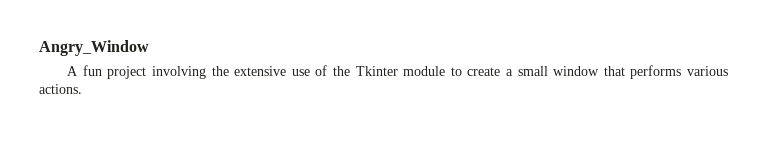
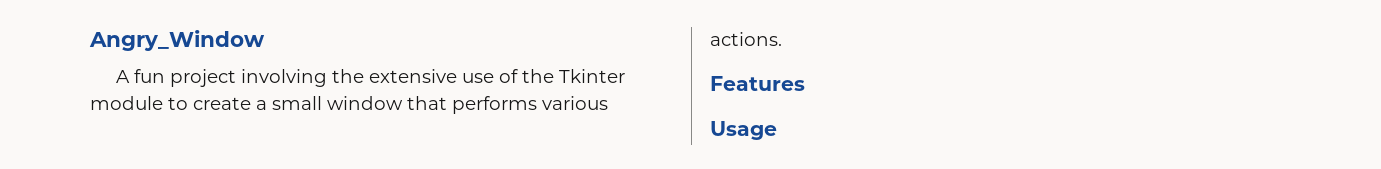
+ Features
+ Usage

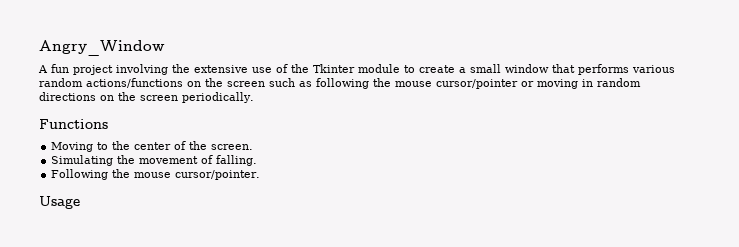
- A fun project involving the extensive use of the Tkinter module to create a small window that performs various actions.
- Features
+ A fun project involving the extensive use of the Tkinter module to create a small window that performs various random actions/functions on the screen such as following the mouse cursor/pointer or moving in random directions on the screen periodically.
+ Functions
+ Moving to the center of the screen.
+ Simulating the movement of falling.
+ Following the mouse cursor/pointer.

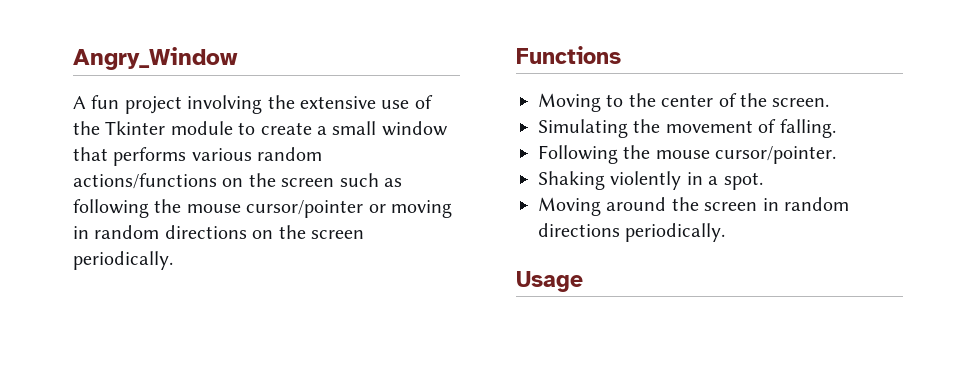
+ Shaking violently in a spot.
+ Moving around the screen in random directions periodically.

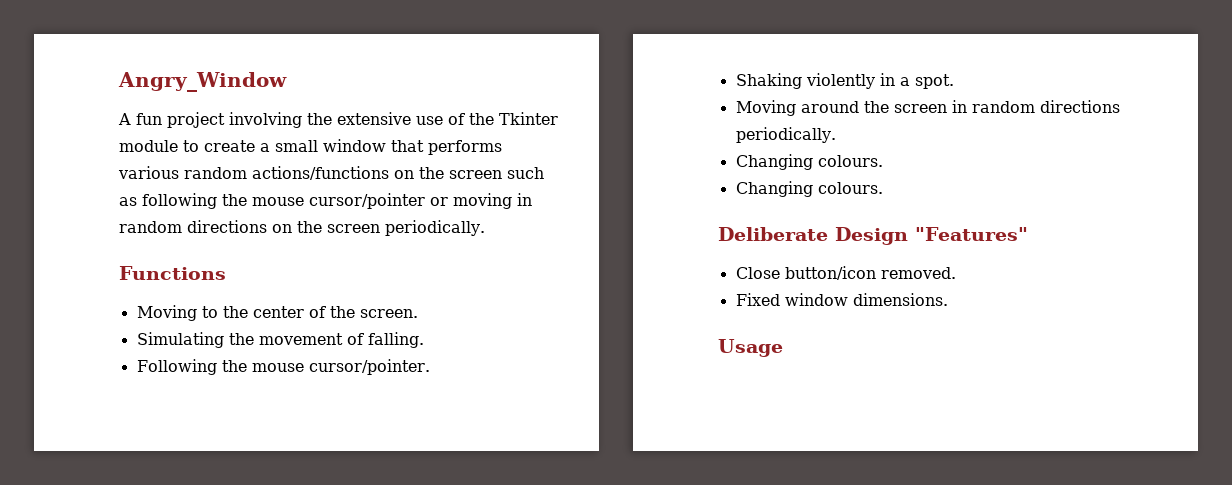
  Moving around the screen in random directions periodically.
+ Changing colours.
+ Changing colours.
+ Deliberate Design "Features"
+ Close button/icon removed.
+ Fixed window dimensions.

